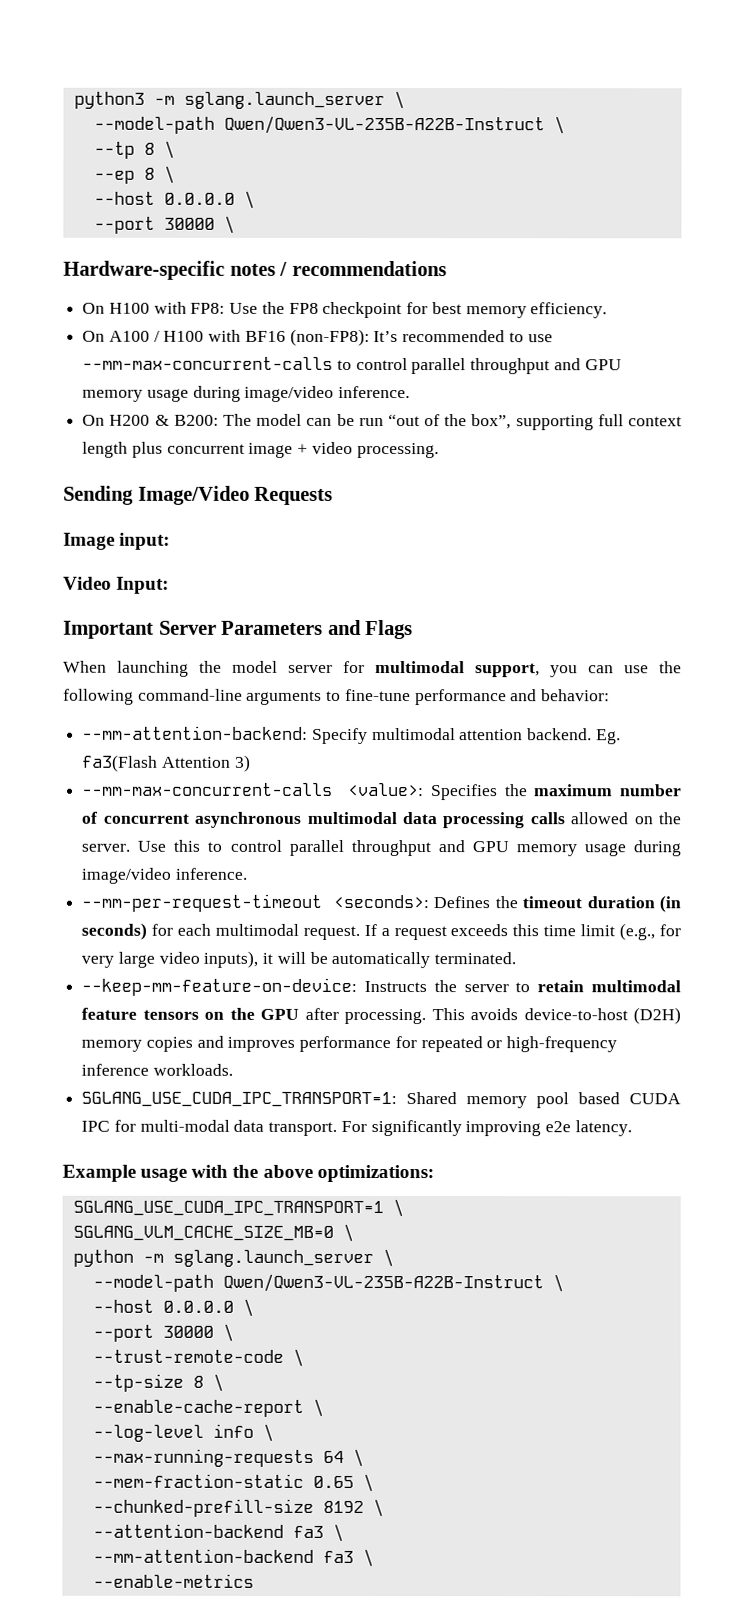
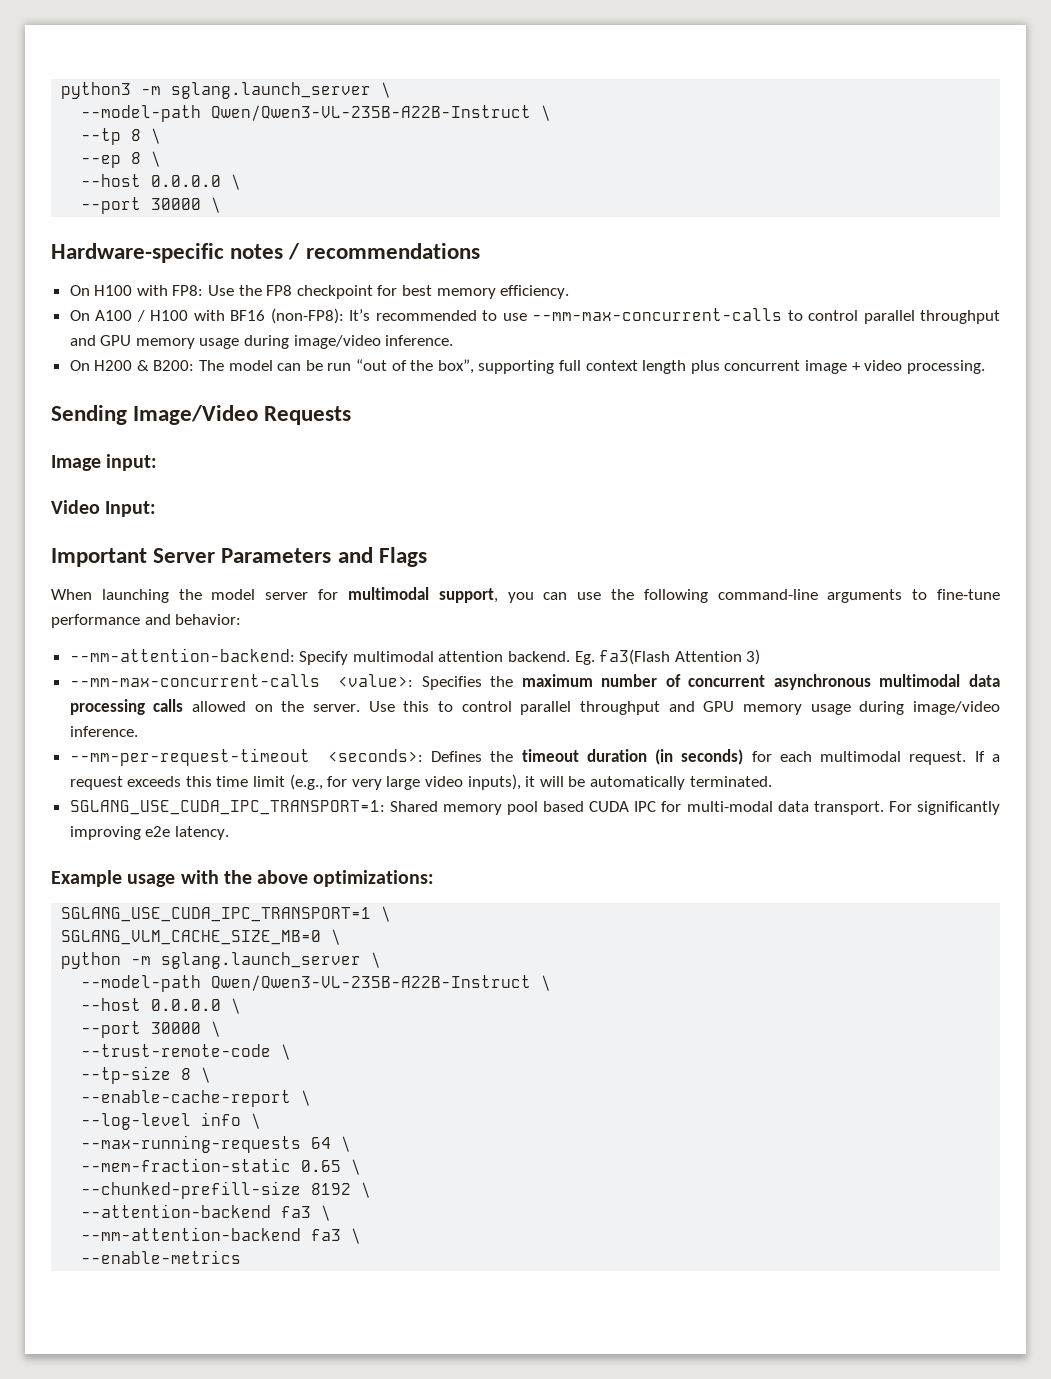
- --keep-mm-feature-on-device: Instructs the server to retain multimodal feature tensors on the GPU after processing. This avoids device-to-host (D2H) memory copies and improves performance for repeated or high-frequency inference workloads.

